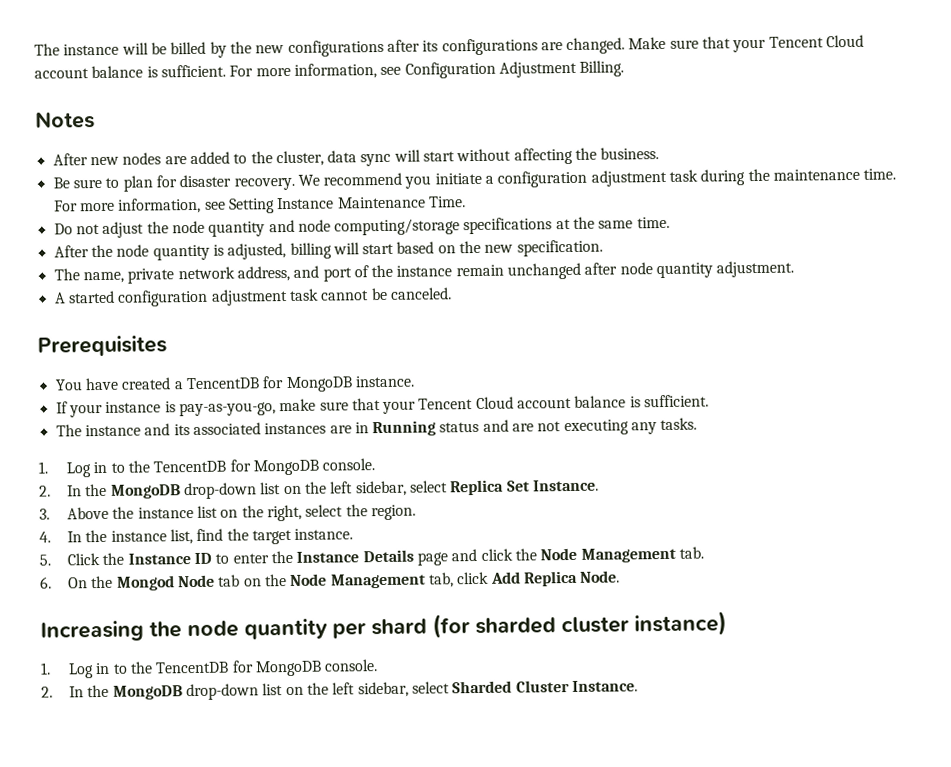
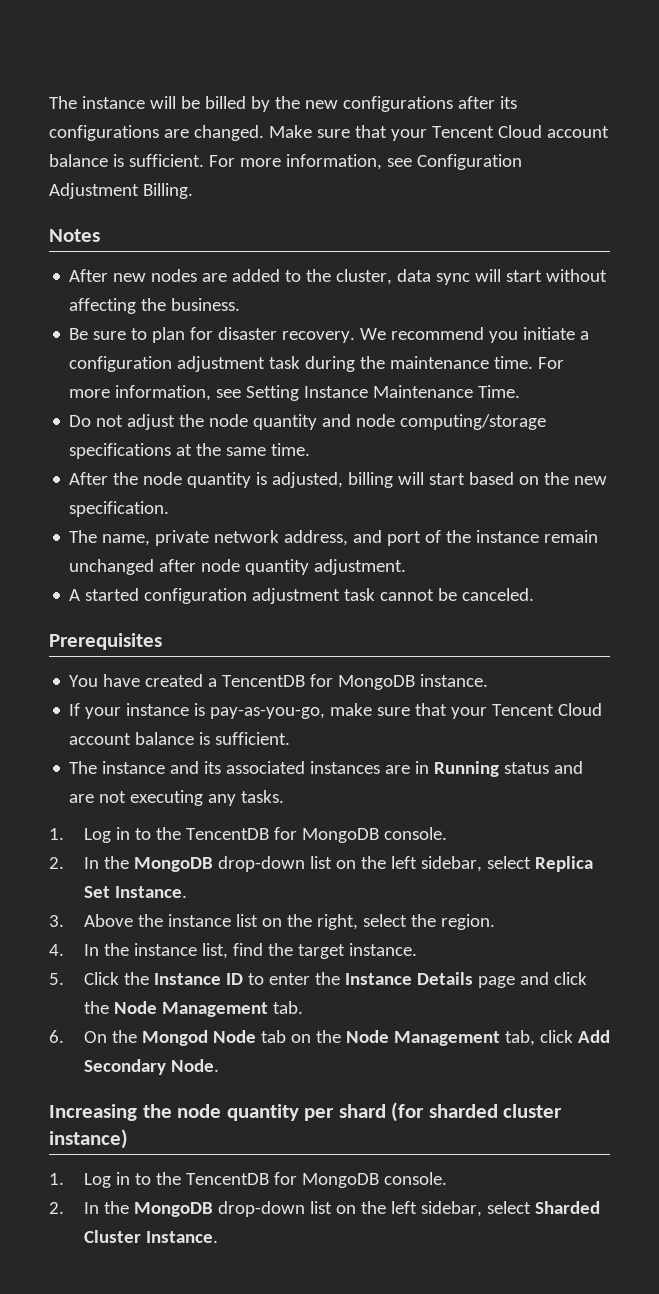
- 6. On the Mongod Node tab on the Node Management tab, click Add Replica Node.
+ 6. On the Mongod Node tab on the Node Management tab, click Add Secondary Node.

